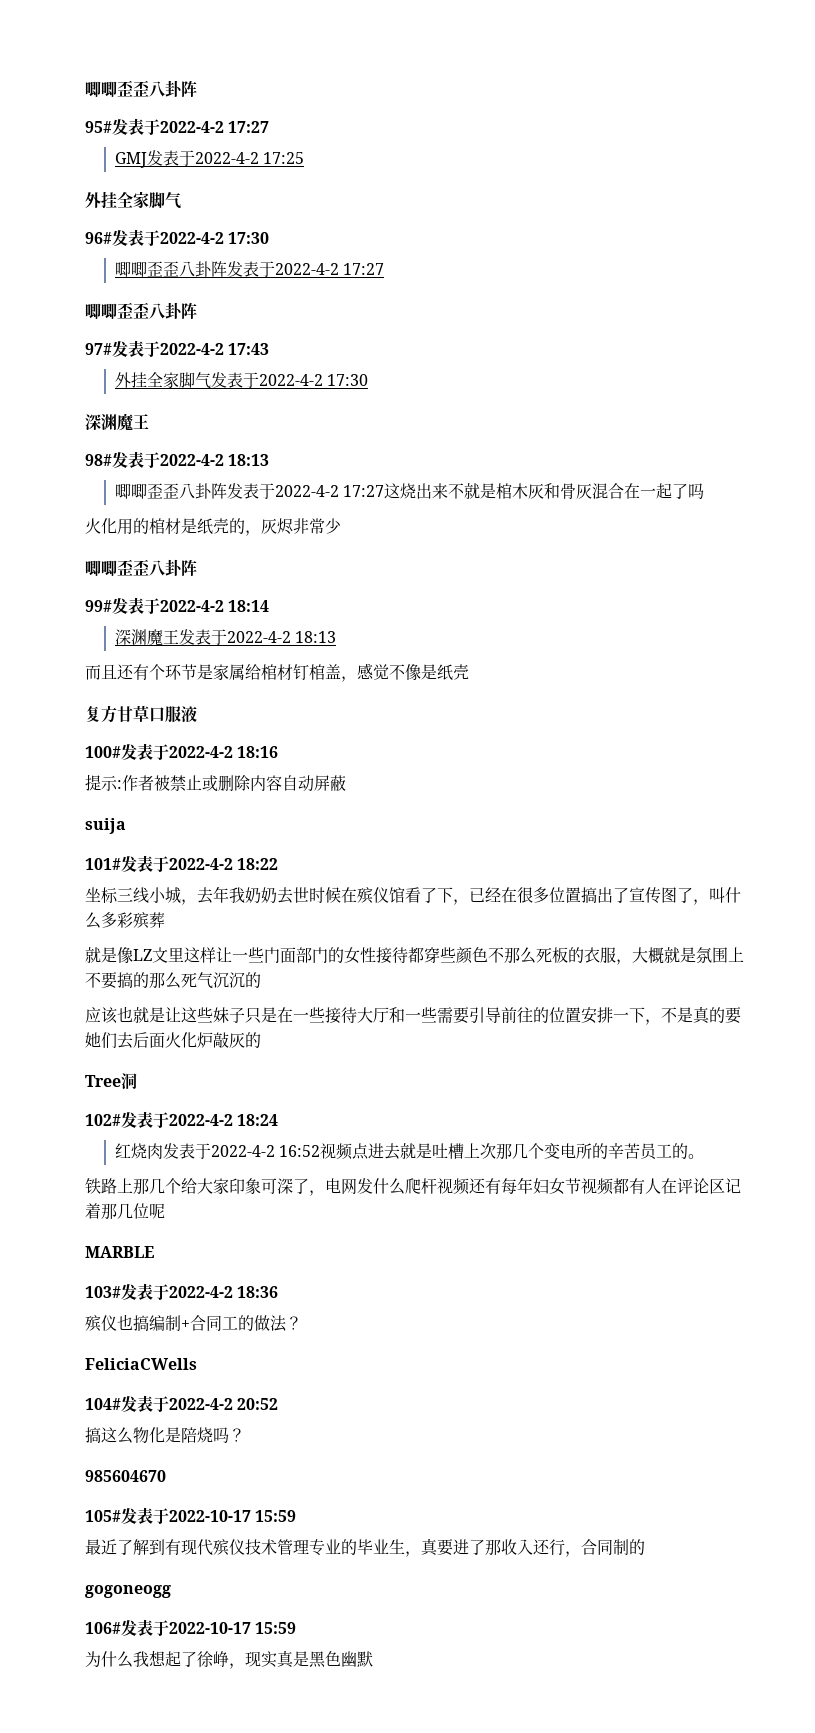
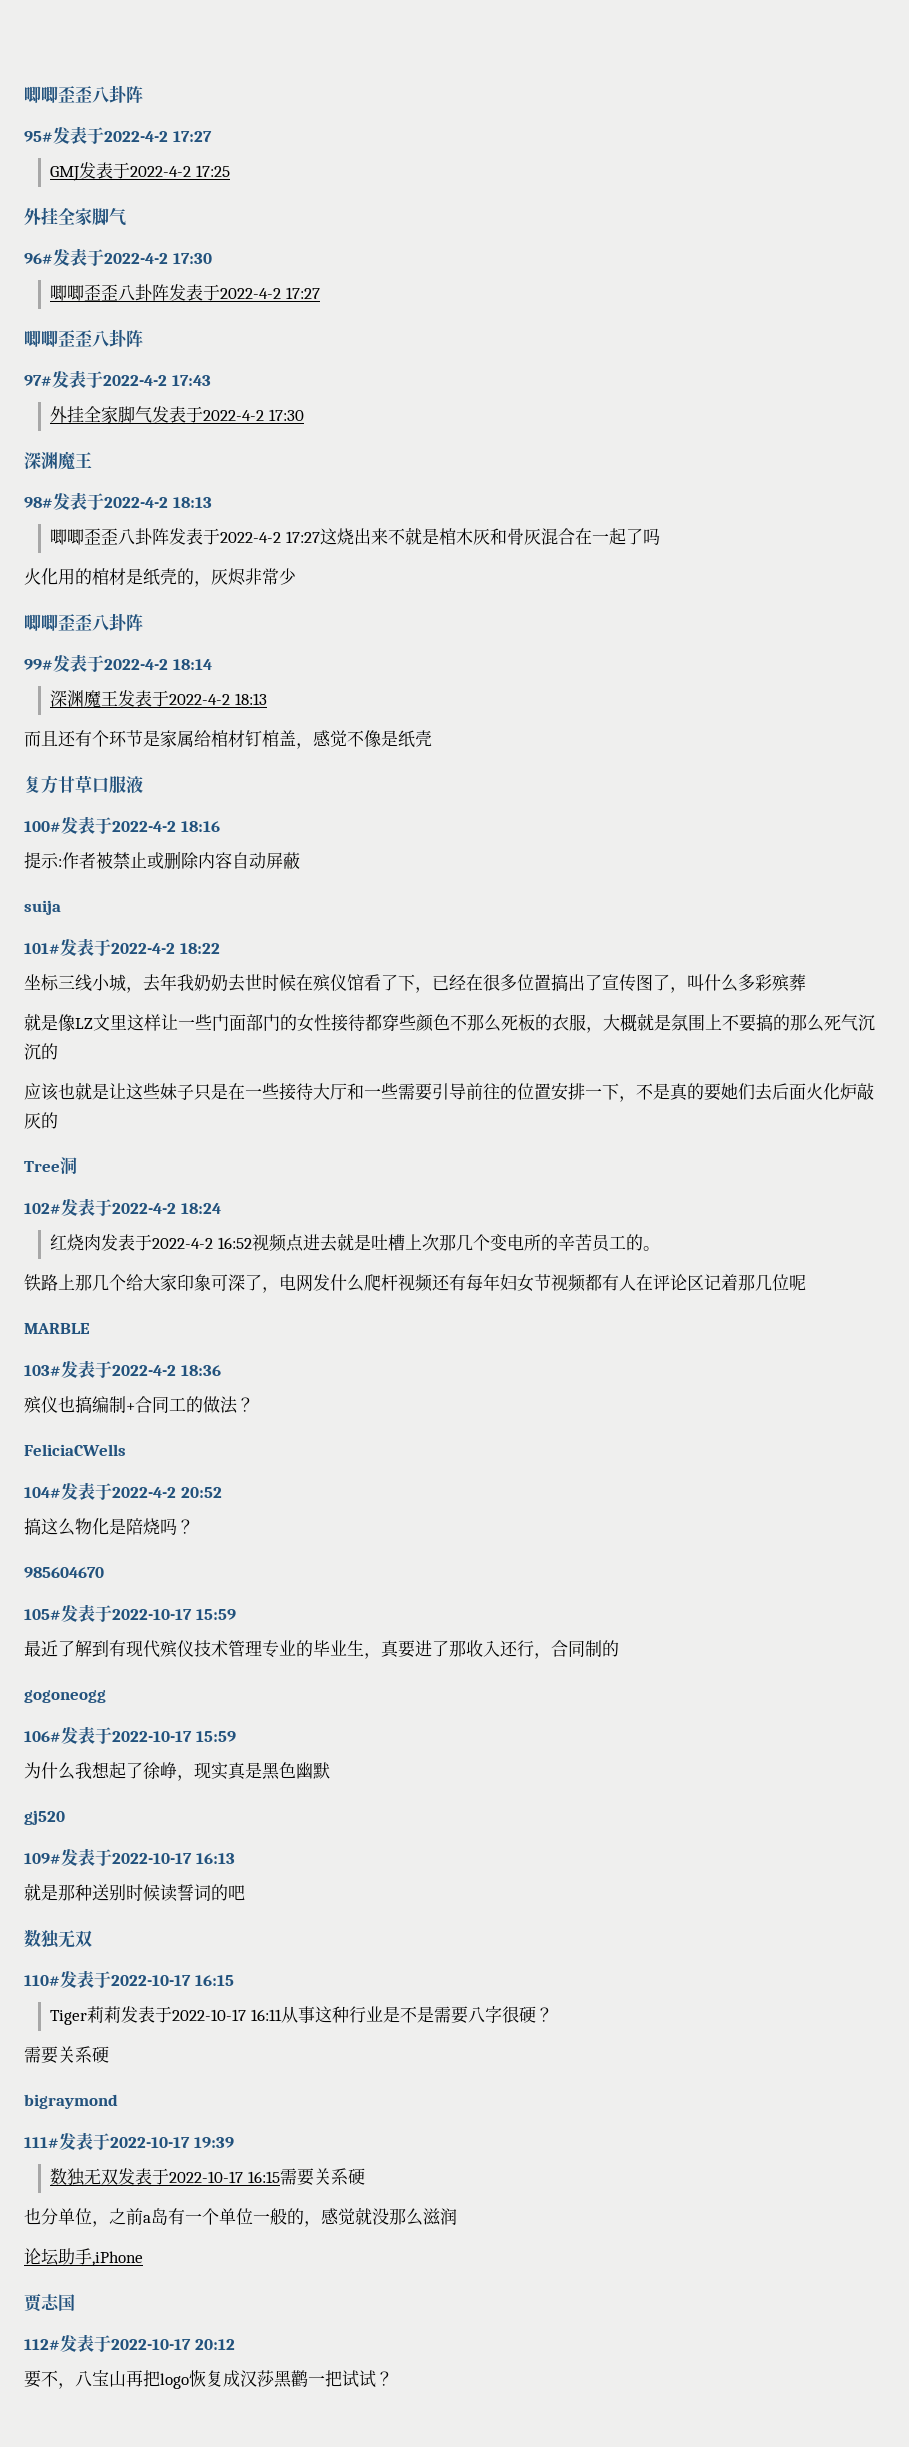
+ gj520
+ 109#发表于2022-10-17 16:13
+ 就是那种送别时候读誓词的吧
+ 数独无双
+ 110#发表于2022-10-17 16:15
+ Tiger莉莉发表于2022-10-17 16:11从事这种行业是不是需要八字很硬？
+ 需要关系硬
+ bigraymond
+ 111#发表于2022-10-17 19:39
+ 数独无双发表于2022-10-17 16:15需要关系硬
+ 也分单位，之前a岛有一个单位一般的，感觉就没那么滋润
+ 论坛助手,iPhone
+ 贾志国
+ 112#发表于2022-10-17 20:12
+ 要不，八宝山再把logo恢复成汉莎黑鹳一把试试？

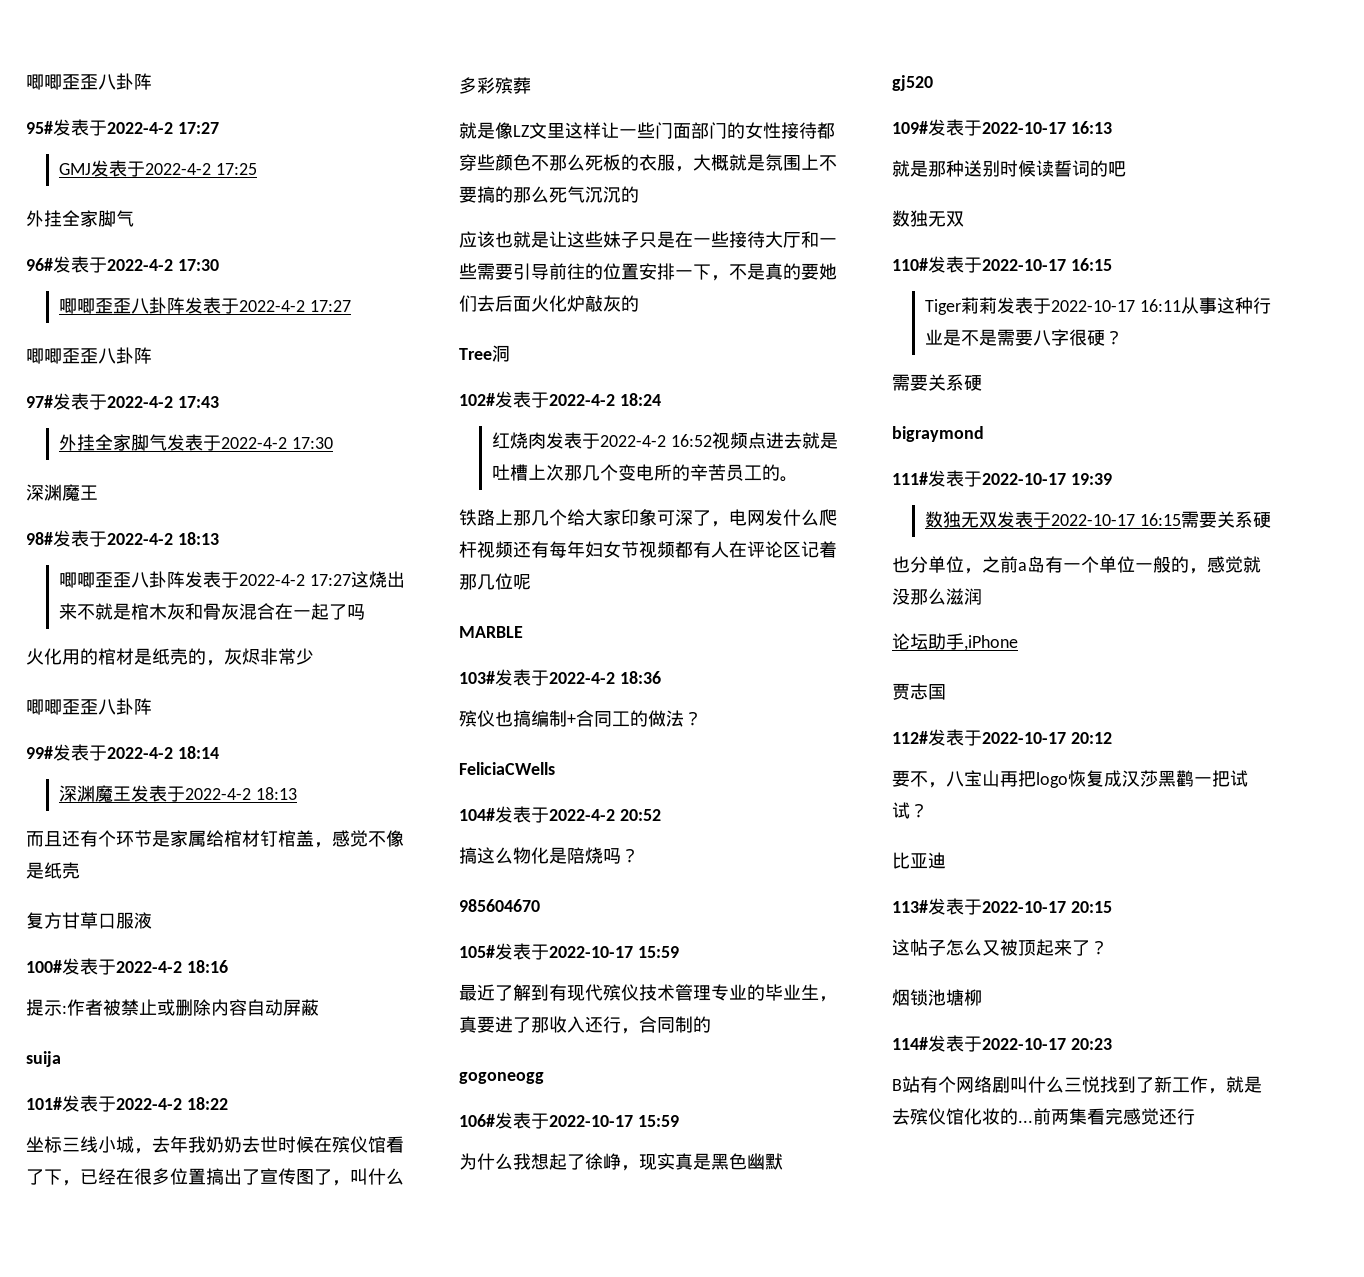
+ 比亚迪
+ 113#发表于2022-10-17 20:15
+ 这帖子怎么又被顶起来了？
+ 烟锁池塘柳
+ 114#发表于2022-10-17 20:23
+ B站有个网络剧叫什么三悦找到了新工作，就是去殡仪馆化妆的...前两集看完感觉还行

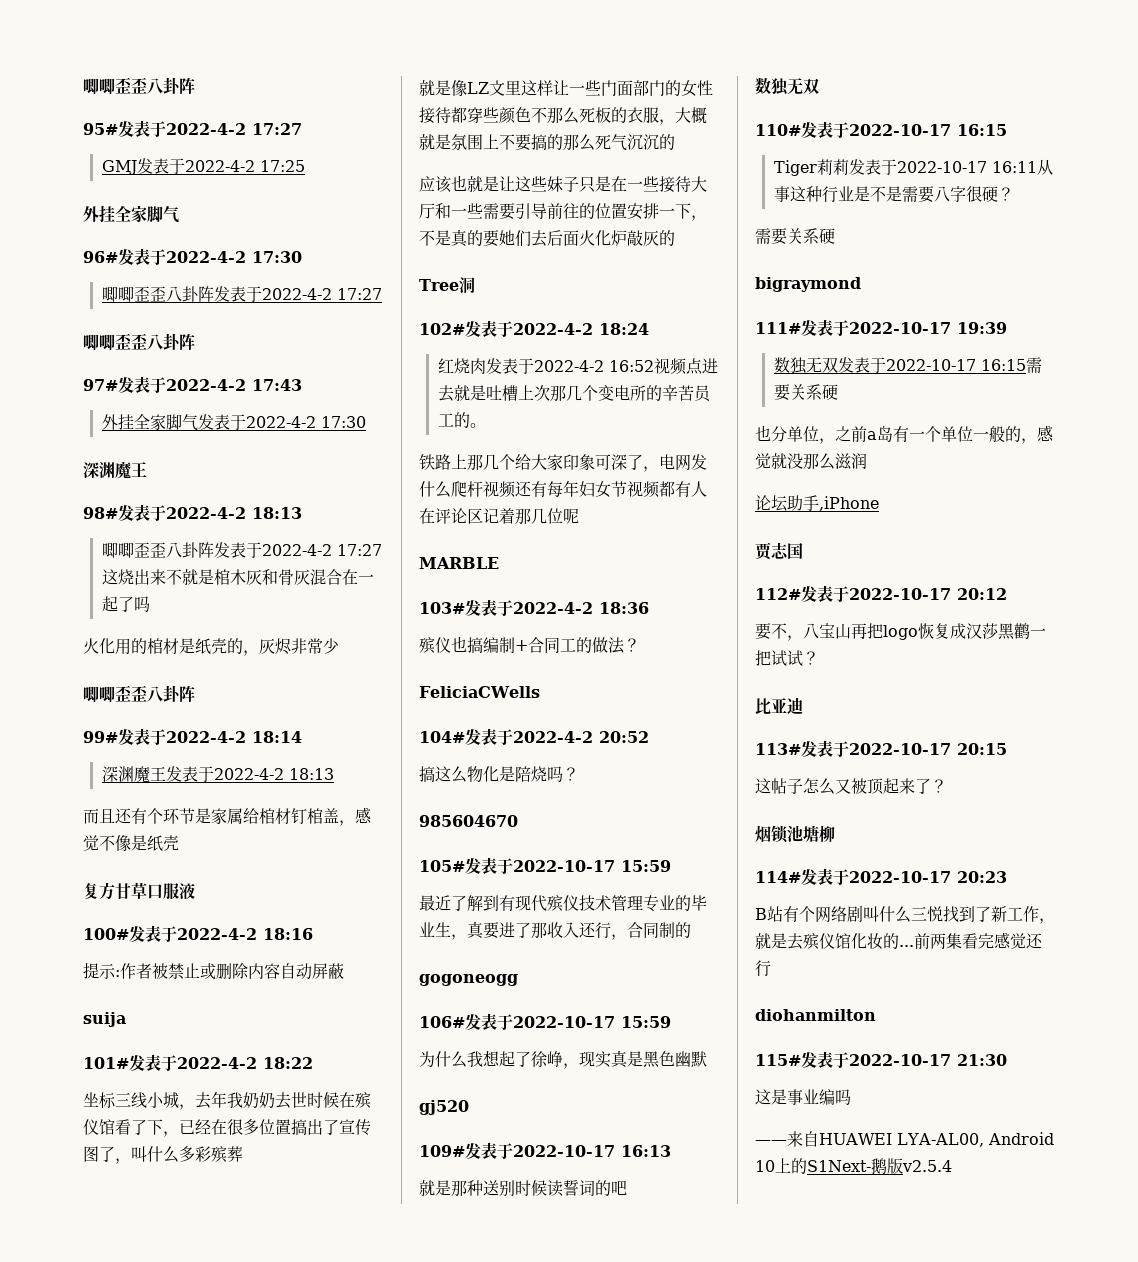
+ diohanmilton
+ 115#发表于2022-10-17 21:30
+ 这是事业编吗
+ ——来自HUAWEI LYA-AL00, Android 10上的S1Next-鹅版v2.5.4

